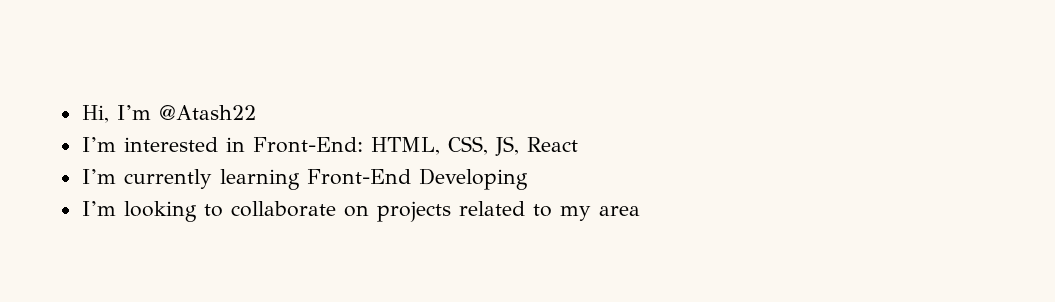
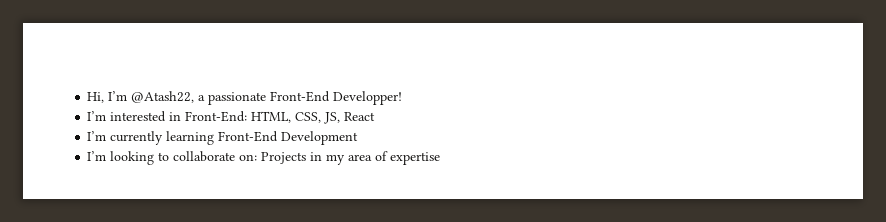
- Hi, I’m @Atash22
+ Hi, I’m @Atash22, a passionate Front-End Developper!
- I’m currently learning Front-End Developing
+ I’m currently learning Front-End Development
- I’m looking to collaborate on projects related to my area
+ I’m looking to collaborate on: Projects in my area of expertise

